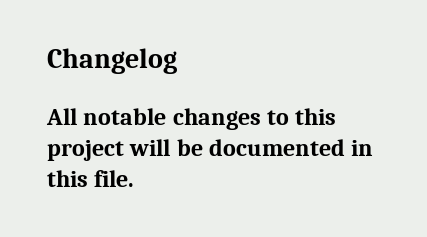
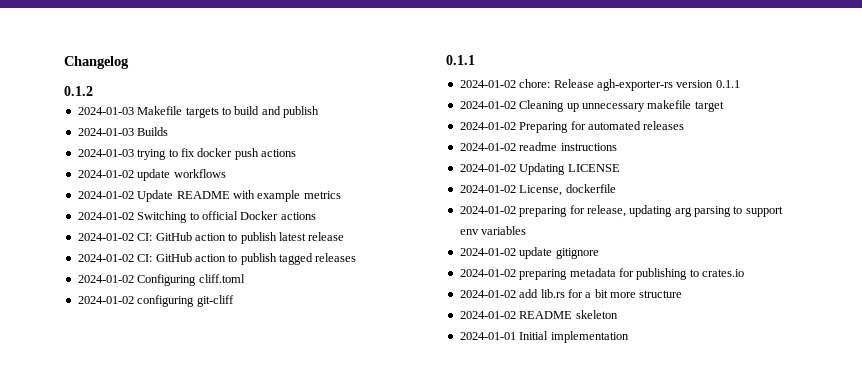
- All notable changes to this project will be documented in this file.
+ 0.1.2
+ 2024-01-03 Makefile targets to build and publish
+ 2024-01-03 Builds
+ 2024-01-03 trying to fix docker push actions
+ 2024-01-02 update workflows
+ 2024-01-02 Update README with example metrics
+ 2024-01-02 Switching to official Docker actions
+ 2024-01-02 CI: GitHub action to publish latest release
+ 2024-01-02 CI: GitHub action to publish tagged releases
+ 2024-01-02 Configuring cliff.toml
+ 2024-01-02 configuring git-cliff
+ 0.1.1
+ 2024-01-02 chore: Release agh-exporter-rs version 0.1.1
+ 2024-01-02 Cleaning up unnecessary makefile target
+ 2024-01-02 Preparing for automated releases
+ 2024-01-02 readme instructions
+ 2024-01-02 Updating LICENSE
+ 2024-01-02 License, dockerfile
+ 2024-01-02 preparing for release, updating arg parsing to support env variables
+ 2024-01-02 update gitignore
+ 2024-01-02 preparing metadata for publishing to crates.io
+ 2024-01-02 add lib.rs for a bit more structure
+ 2024-01-02 README skeleton
+ 2024-01-01 Initial implementation

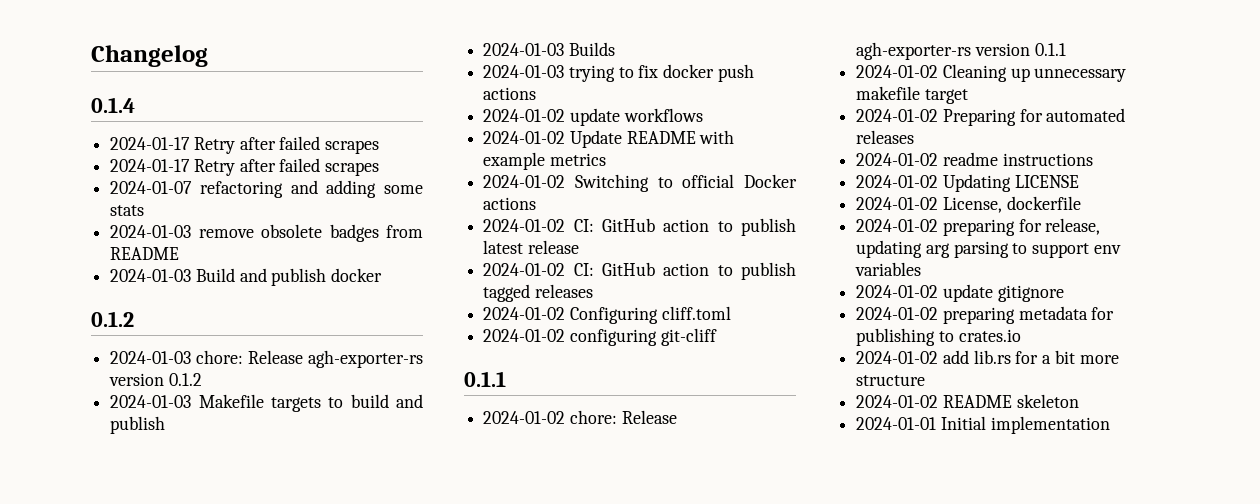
+ 0.1.4
+ 2024-01-17 Retry after failed scrapes
+ 2024-01-17 Retry after failed scrapes
+ 2024-01-07 refactoring and adding some stats
+ 2024-01-03 remove obsolete badges from README
+ 2024-01-03 Build and publish docker
  0.1.2
+ 2024-01-03 chore: Release agh-exporter-rs version 0.1.2

